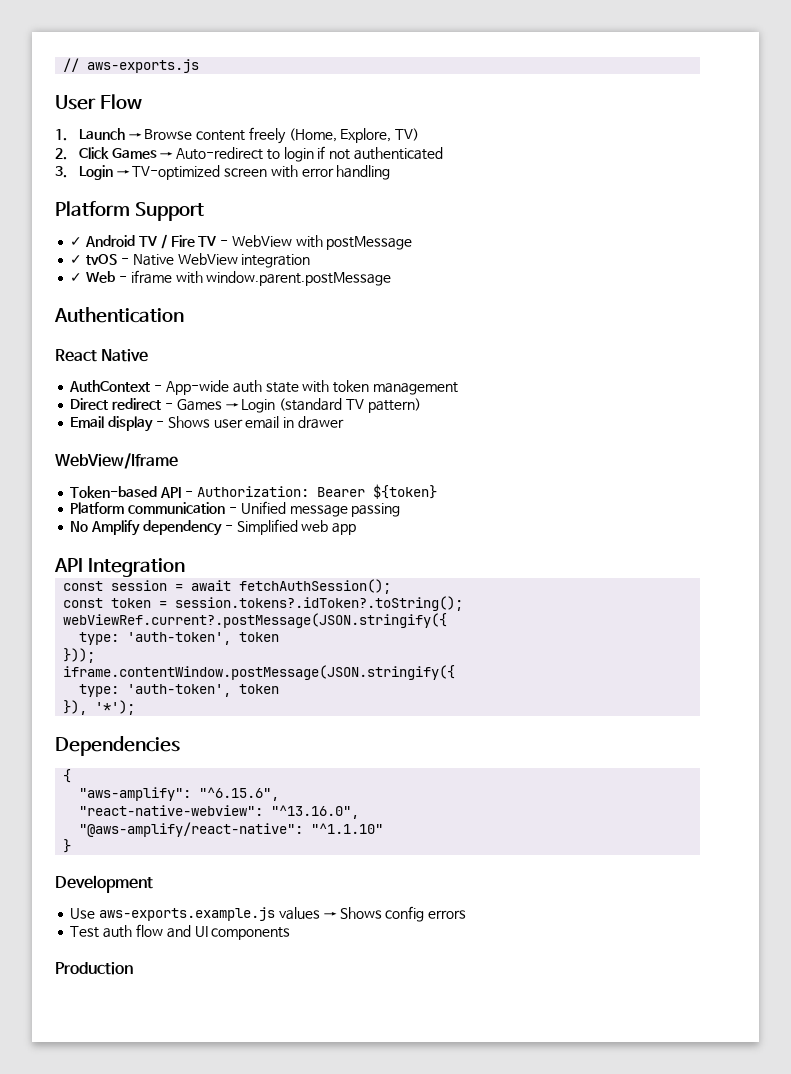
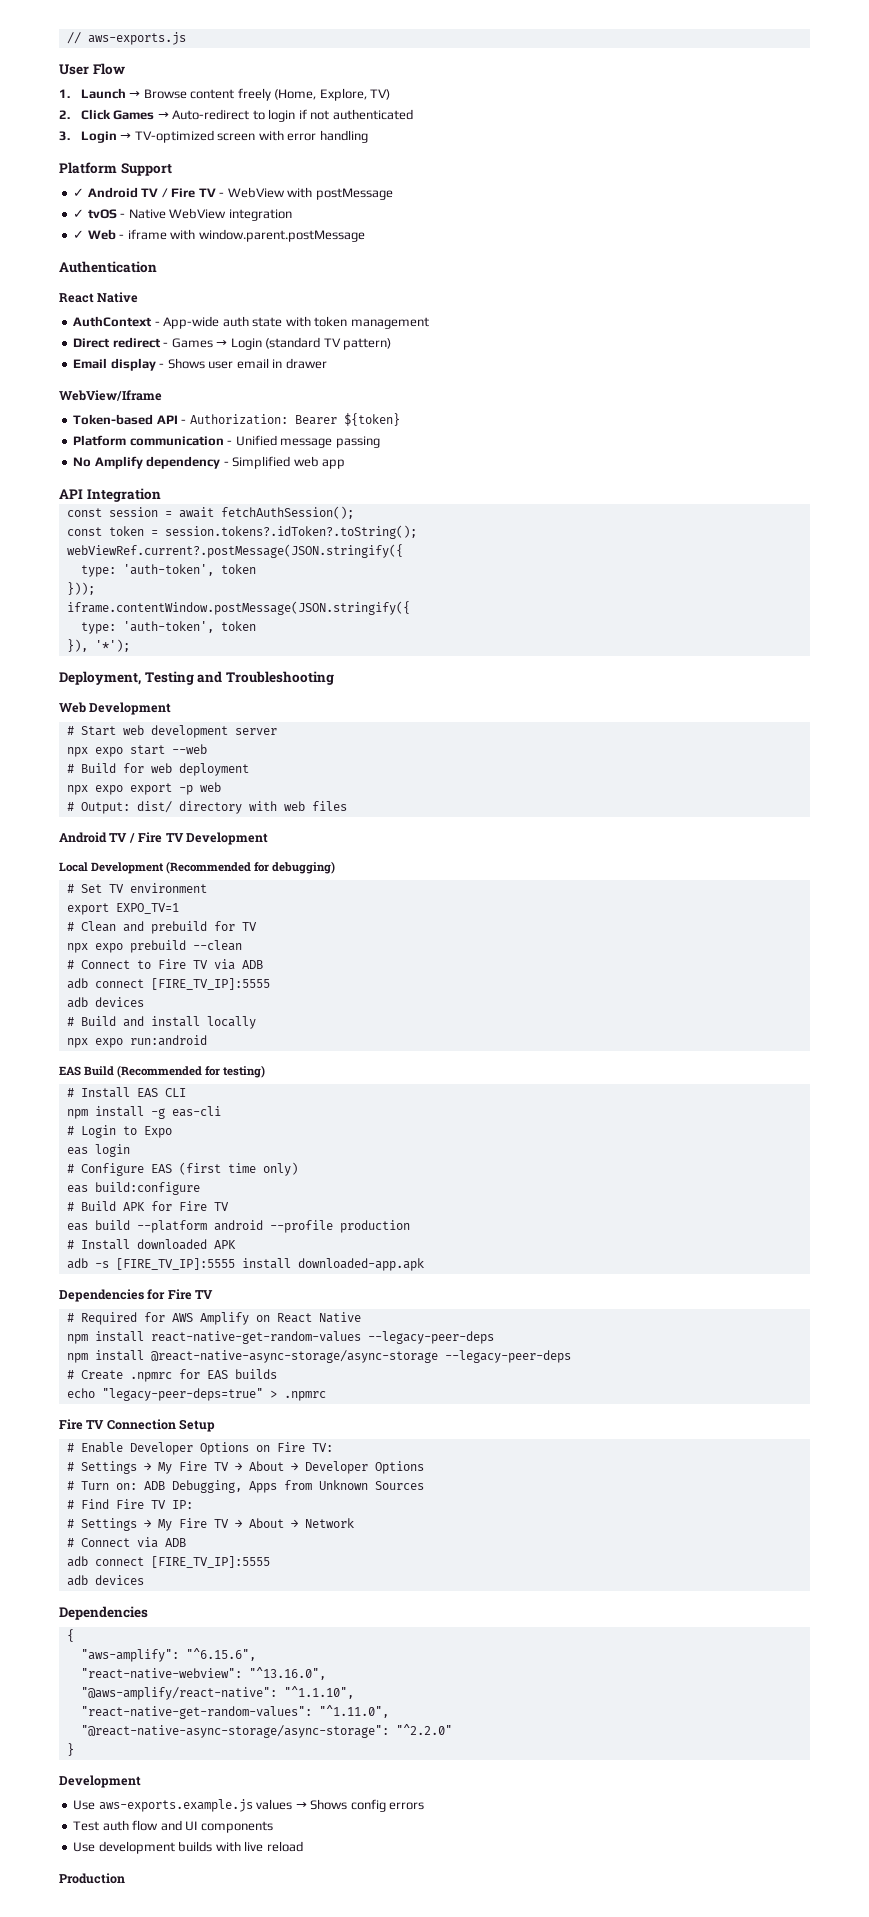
+ Deployment, Testing and Troubleshooting
+ Web Development
+ # Start web development server
+ npx expo start --web
+ # Build for web deployment
+ npx expo export -p web
+ # Output: dist/ directory with web files
+ Android TV / Fire TV Development
+ Local Development (Recommended for debugging)
+ # Set TV environment
+ export EXPO_TV=1
+ # Clean and prebuild for TV
+ npx expo prebuild --clean
+ # Connect to Fire TV via ADB
+ adb connect [FIRE_TV_IP]:5555
+ adb devices
+ # Build and install locally
+ npx expo run:android
+ EAS Build (Recommended for testing)
+ # Install EAS CLI
+ npm install -g eas-cli
+ # Login to Expo
+ eas login
+ # Configure EAS (first time only)
+ eas build:configure
+ # Build APK for Fire TV
+ eas build --platform android --profile production
+ # Install downloaded APK
+ adb -s [FIRE_TV_IP]:5555 install downloaded-app.apk
+ Dependencies for Fire TV
+ # Required for AWS Amplify on React Native
+ npm install react-native-get-random-values --legacy-peer-deps
+ npm install @react-native-async-storage/async-storage --legacy-peer-deps
+ # Create .npmrc for EAS builds
+ echo "legacy-peer-deps=true" > .npmrc
+ Fire TV Connection Setup
+ # Enable Developer Options on Fire TV:
+ # Settings → My Fire TV → About → Developer Options
+ # Turn on: ADB Debugging, Apps from Unknown Sources
+ # Find Fire TV IP:
+ # Settings → My Fire TV → About → Network
+ # Connect via ADB
+ adb connect [FIRE_TV_IP]:5555
+ adb devices
- "@aws-amplify/react-native": "^1.1.10"
+ "@aws-amplify/react-native": "^1.1.10",
+ "react-native-get-random-values": "^1.11.0",
+ "@react-native-async-storage/async-storage": "^2.2.0"
+ Use development builds with live reload

